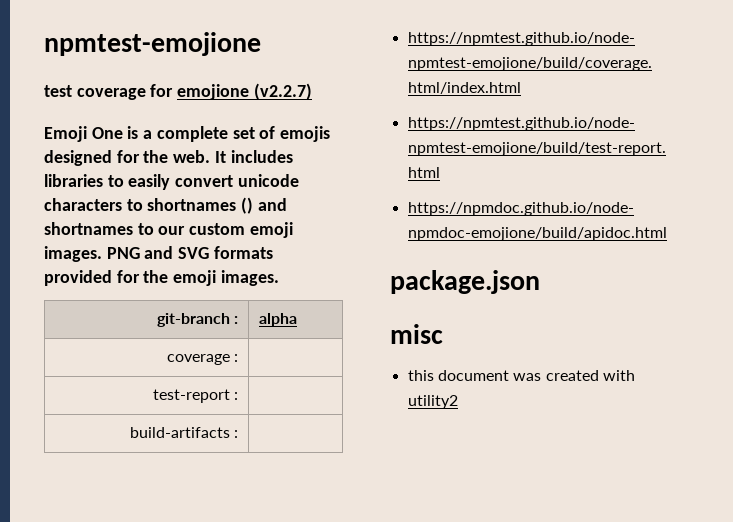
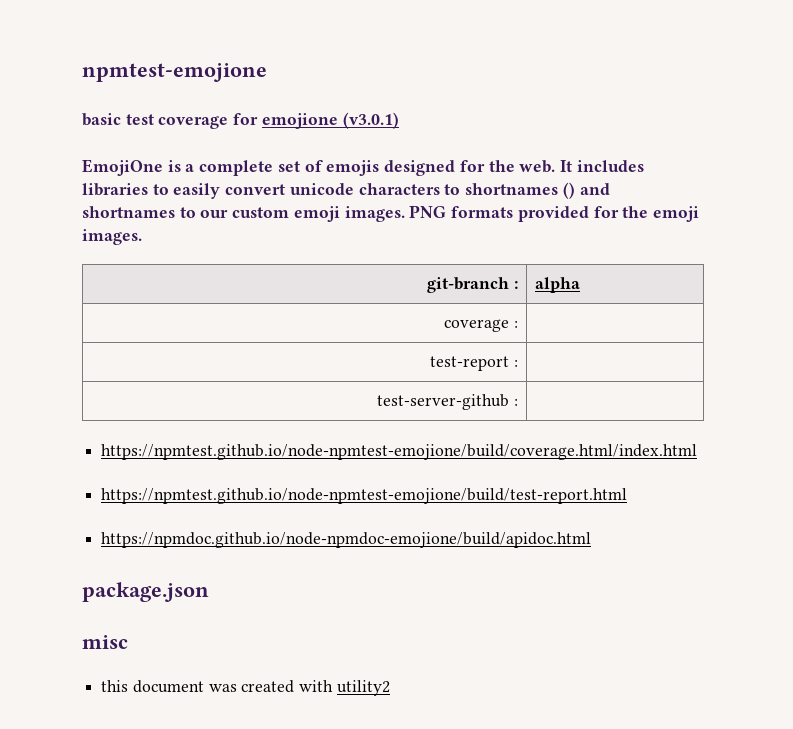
- test coverage for emojione (v2.2.7)
- Emoji One is a complete set of emojis designed for the web.
+ basic test coverage for emojione (v3.0.1)
+ EmojiOne is a complete set of emojis designed for the web.
- PNG and SVG formats provided for the emoji images.
+ PNG formats provided for the emoji images.
- build-artifacts : |
+ test-server-github : |

